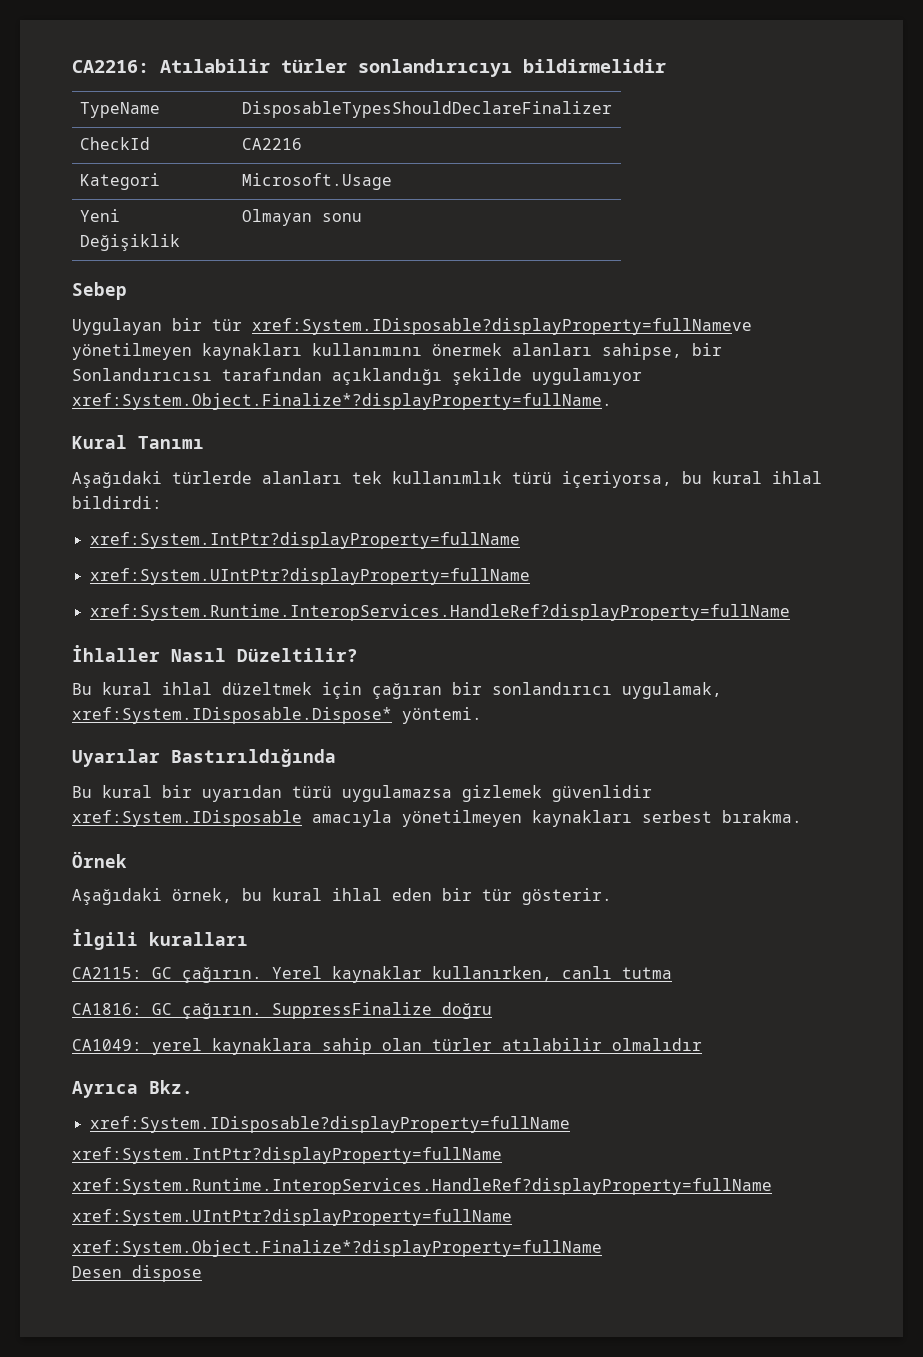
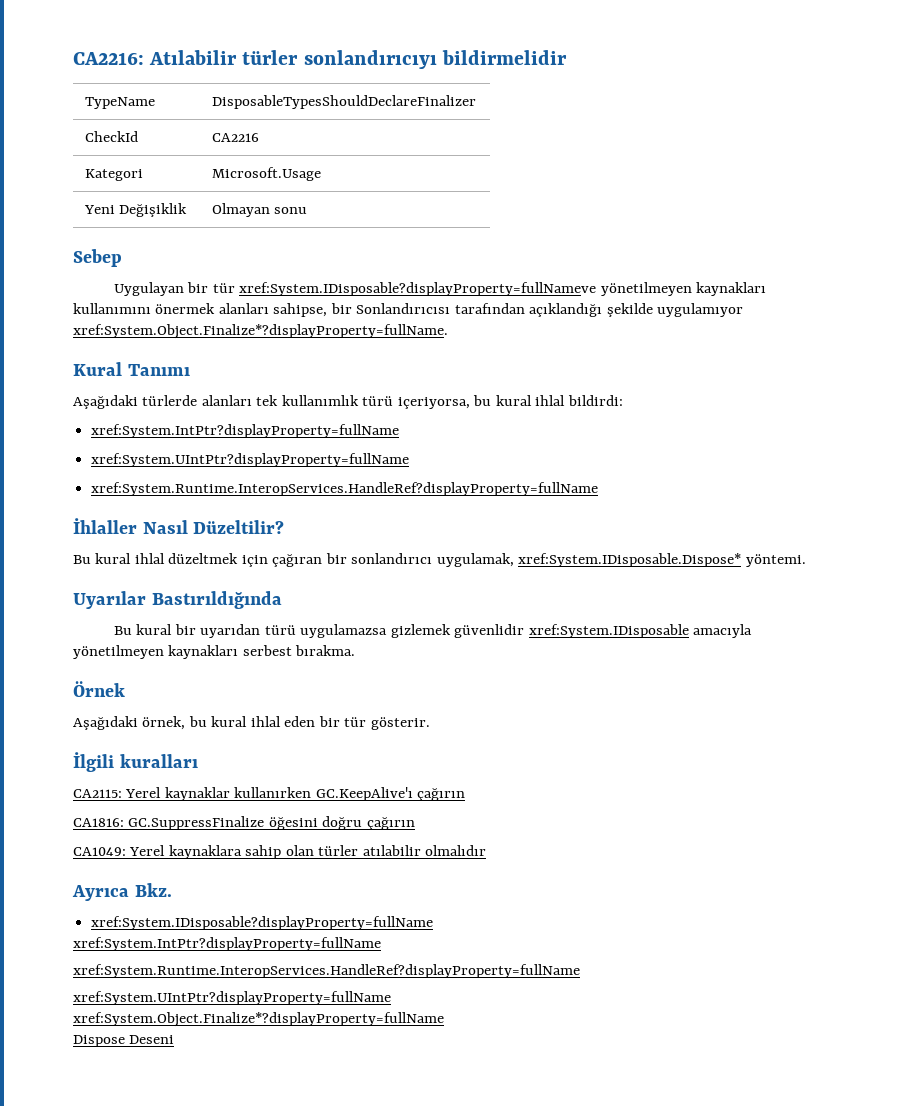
- CA2115: GC çağırın. Yerel kaynaklar kullanırken, canlı tutma
- CA1816: GC çağırın. SuppressFinalize doğru
+ CA2115: Yerel kaynaklar kullanırken GC.KeepAlive'ı çağırın
+ CA1816: GC.SuppressFinalize öğesini doğru çağırın
- CA1049: yerel kaynaklara sahip olan türler atılabilir olmalıdır
+ CA1049: Yerel kaynaklara sahip olan türler atılabilir olmalıdır
- Desen dispose
+ Dispose Deseni

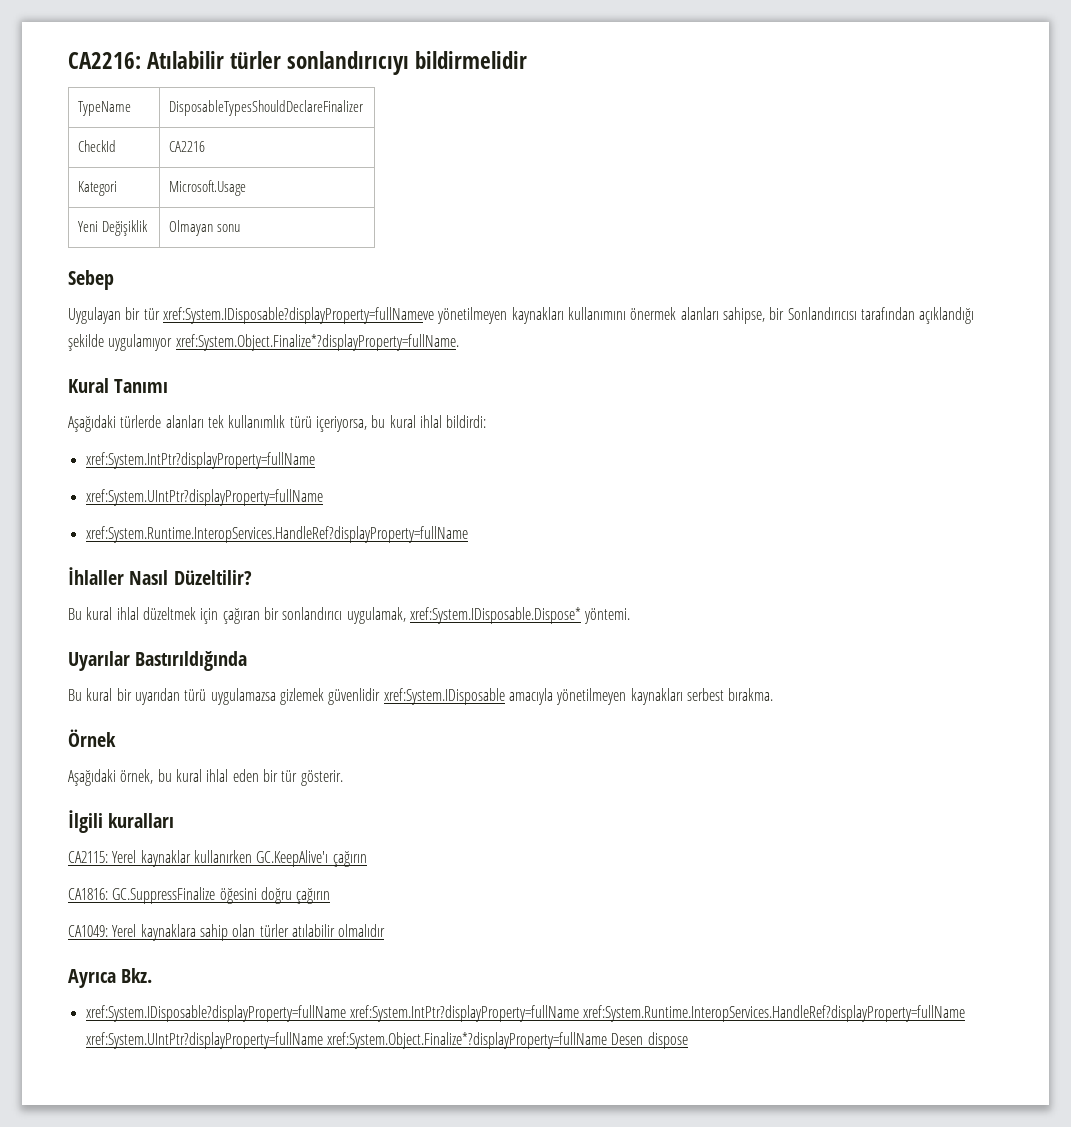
- xref:System.IDisposable?displayProperty=fullName
- xref:System.IntPtr?displayProperty=fullName
- xref:System.Runtime.InteropServices.HandleRef?displayProperty=fullName
- xref:System.UIntPtr?displayProperty=fullName
- xref:System.Object.Finalize*?displayProperty=fullName
- Dispose Deseni
+ xref:System.IDisposable?displayProperty=fullName xref:System.IntPtr?displayProperty=fullName xref:System.Runtime.InteropServices.HandleRef?displayProperty=fullName xref:System.UIntPtr?displayProperty=fullName xref:System.Object.Finalize*?displayProperty=fullName Desen dispose

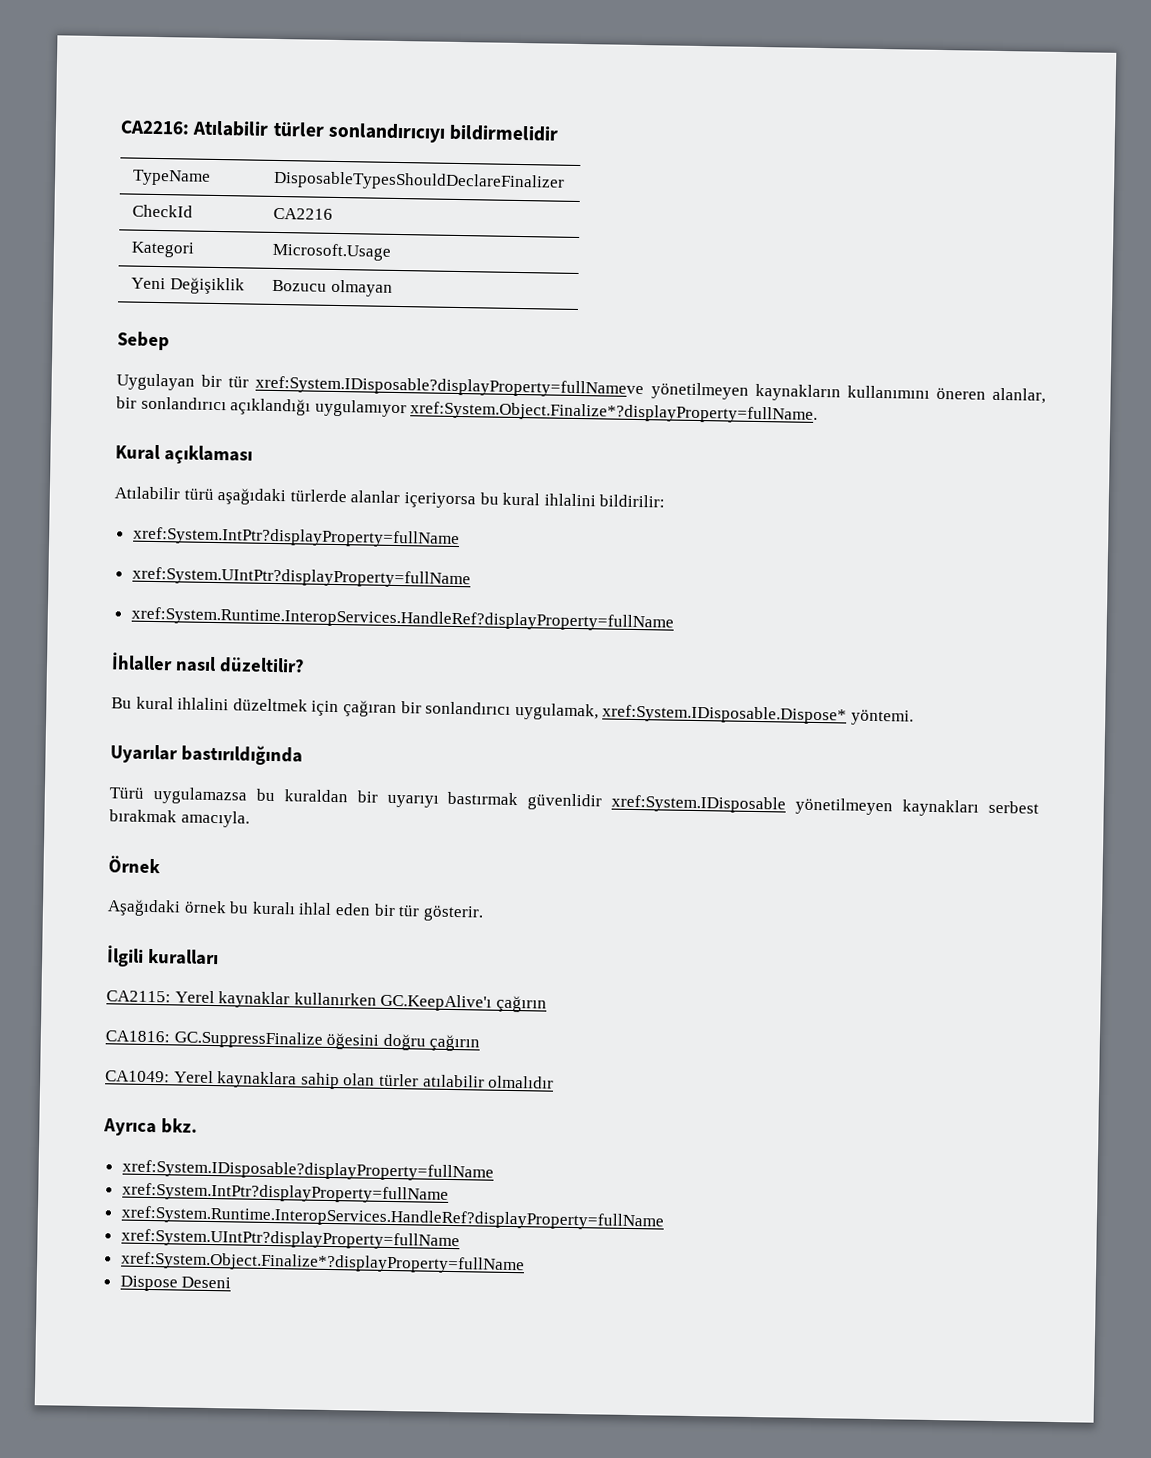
- Yeni Değişiklik | Olmayan sonu
+ Yeni Değişiklik | Bozucu olmayan
- Uygulayan bir tür xref:System.IDisposable?displayProperty=fullNameve yönetilmeyen kaynakları kullanımını önermek alanları sahipse, bir Sonlandırıcısı tarafından açıklandığı şekilde uygulamıyor xref:System.Object.Finalize*?displayProperty=fullName.
- Kural Tanımı
- Aşağıdaki türlerde alanları tek kullanımlık türü içeriyorsa, bu kural ihlal bildirdi:
+ Uygulayan bir tür xref:System.IDisposable?displayProperty=fullNameve yönetilmeyen kaynakların kullanımını öneren alanlar, bir sonlandırıcı açıklandığı uygulamıyor xref:System.Object.Finalize*?displayProperty=fullName.
+ Kural açıklaması
+ Atılabilir türü aşağıdaki türlerde alanlar içeriyorsa bu kural ihlalini bildirilir:
- İhlaller Nasıl Düzeltilir?
- Bu kural ihlal düzeltmek için çağıran bir sonlandırıcı uygulamak, xref:System.IDisposable.Dispose* yöntemi.
+ İhlaller nasıl düzeltilir?
+ Bu kural ihlalini düzeltmek için çağıran bir sonlandırıcı uygulamak, xref:System.IDisposable.Dispose* yöntemi.
- Uyarılar Bastırıldığında
- Bu kural bir uyarıdan türü uygulamazsa gizlemek güvenlidir xref:System.IDisposable amacıyla yönetilmeyen kaynakları serbest bırakma.
+ Uyarılar bastırıldığında
+ Türü uygulamazsa bu kuraldan bir uyarıyı bastırmak güvenlidir xref:System.IDisposable yönetilmeyen kaynakları serbest bırakmak amacıyla.
- Aşağıdaki örnek, bu kural ihlal eden bir tür gösterir.
+ Aşağıdaki örnek bu kuralı ihlal eden bir tür gösterir.
- Ayrıca Bkz.
+ Ayrıca bkz.
- xref:System.IDisposable?displayProperty=fullName xref:System.IntPtr?displayProperty=fullName xref:System.Runtime.InteropServices.HandleRef?displayProperty=fullName xref:System.UIntPtr?displayProperty=fullName xref:System.Object.Finalize*?displayProperty=fullName Desen dispose
+ xref:System.IDisposable?displayProperty=fullName
+ xref:System.IntPtr?displayProperty=fullName
+ xref:System.Runtime.InteropServices.HandleRef?displayProperty=fullName
+ xref:System.UIntPtr?displayProperty=fullName
+ xref:System.Object.Finalize*?displayProperty=fullName
+ Dispose Deseni

